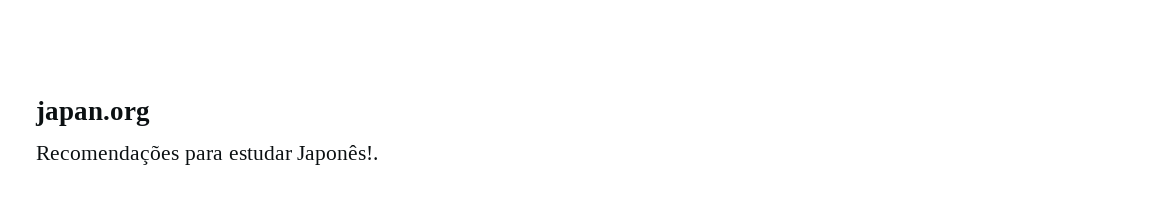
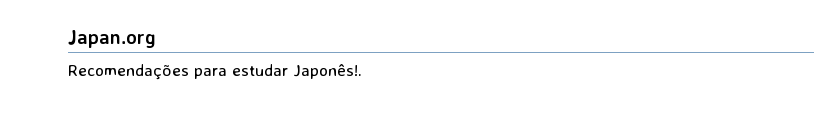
- japan.org
+ Japan.org

